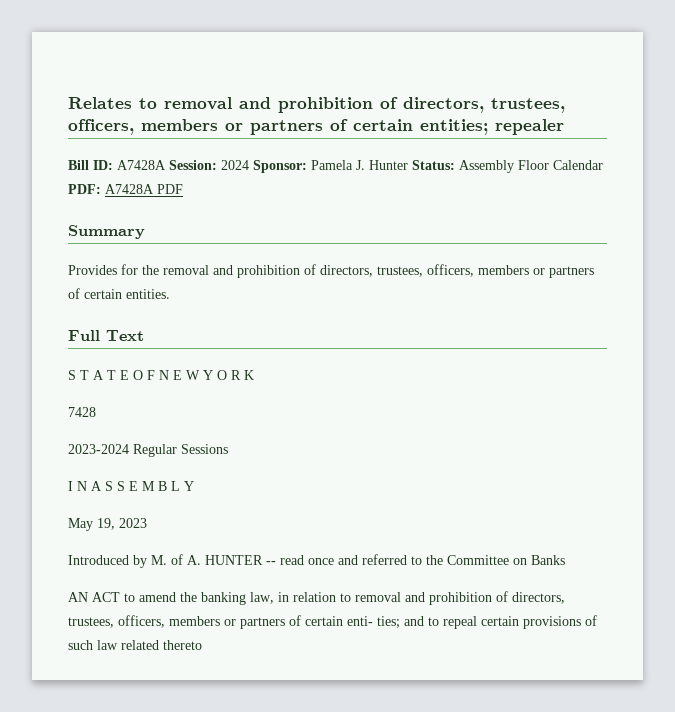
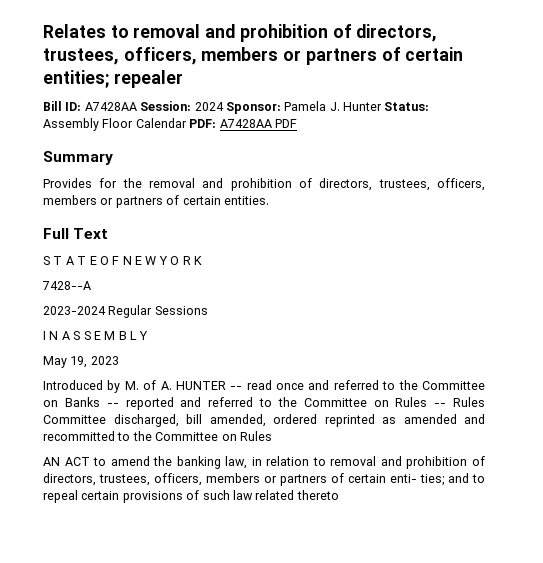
- Bill ID: A7428A Session: 2024 Sponsor: Pamela J. Hunter Status: Assembly Floor Calendar PDF: A7428A PDF
+ Bill ID: A7428AA Session: 2024 Sponsor: Pamela J. Hunter Status: Assembly Floor Calendar PDF: A7428AA PDF
- 7428
+ 7428--A
- Introduced by M. of A. HUNTER -- read once and referred to the Committee on Banks
+ Introduced by M. of A. HUNTER -- read once and referred to the Committee on Banks -- reported and referred to the Committee on Rules -- Rules Committee discharged, bill amended, ordered reprinted as amended and recommitted to the Committee on Rules

